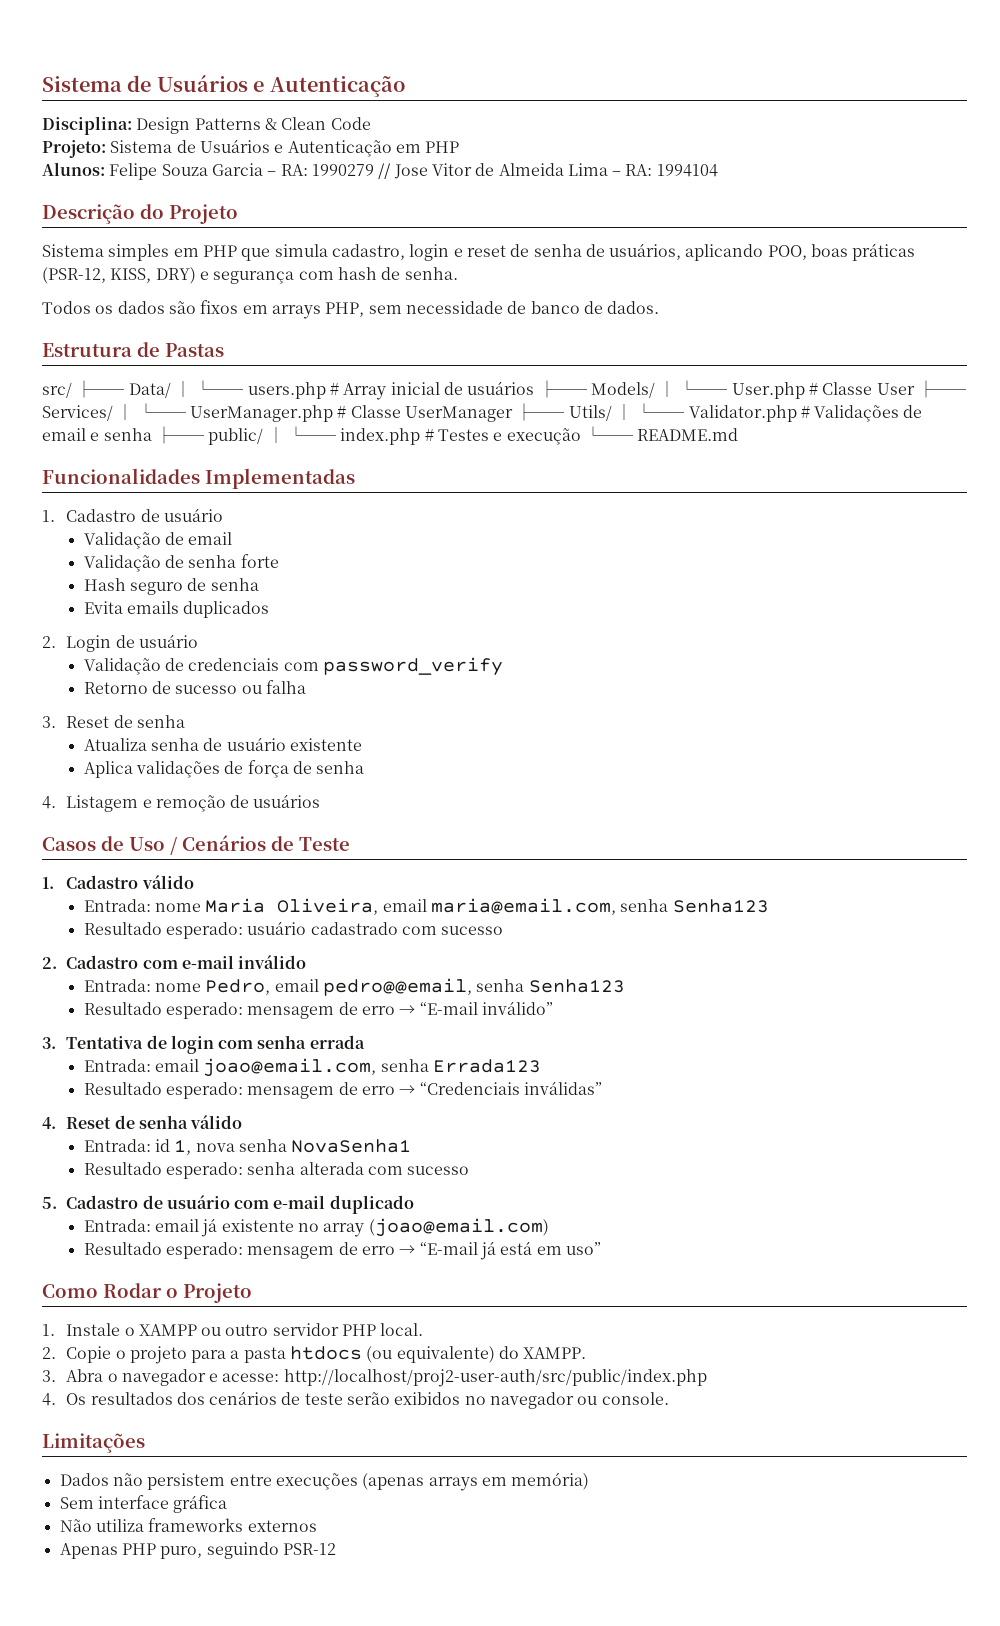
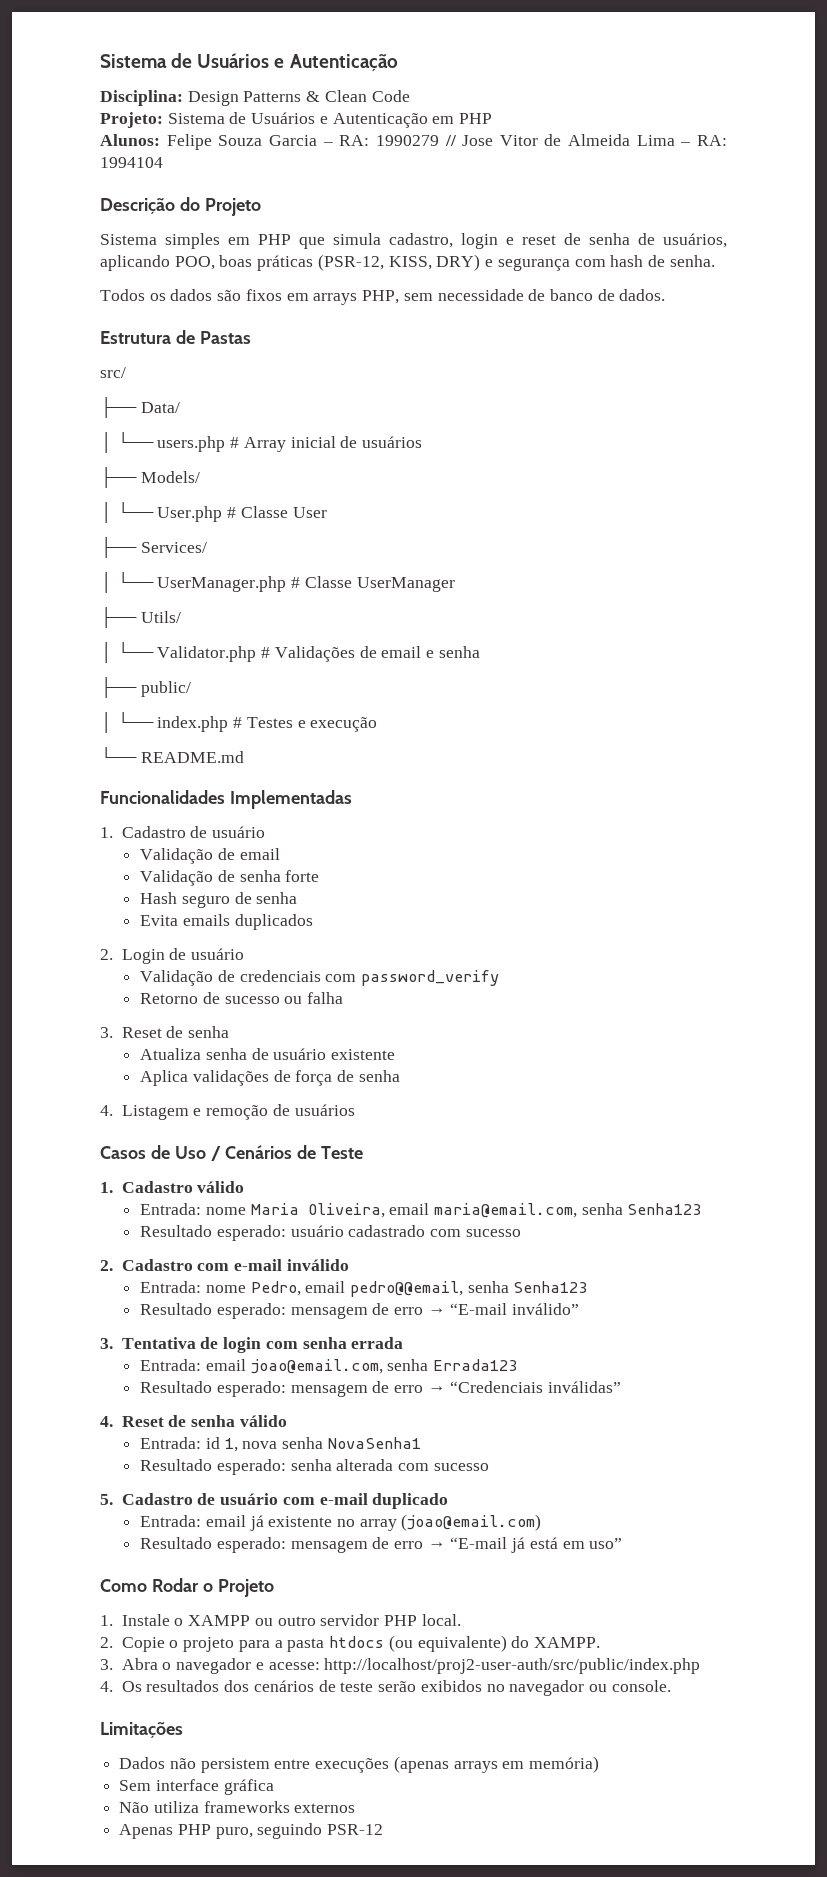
- src/ ├── Data/ │ └── users.php # Array inicial de usuários ├── Models/ │ └── User.php # Classe User ├── Services/ │ └── UserManager.php # Classe UserManager ├── Utils/ │ └── Validator.php # Validações de email e senha ├── public/ │ └── index.php # Testes e execução └── README.md
+ src/
+ ├── Data/
+ │ └── users.php # Array inicial de usuários
+ ├── Models/
+ │ └── User.php # Classe User
+ ├── Services/
+ │ └── UserManager.php # Classe UserManager
+ ├── Utils/
+ │ └── Validator.php # Validações de email e senha
+ ├── public/
+ │ └── index.php # Testes e execução
+ └── README.md

